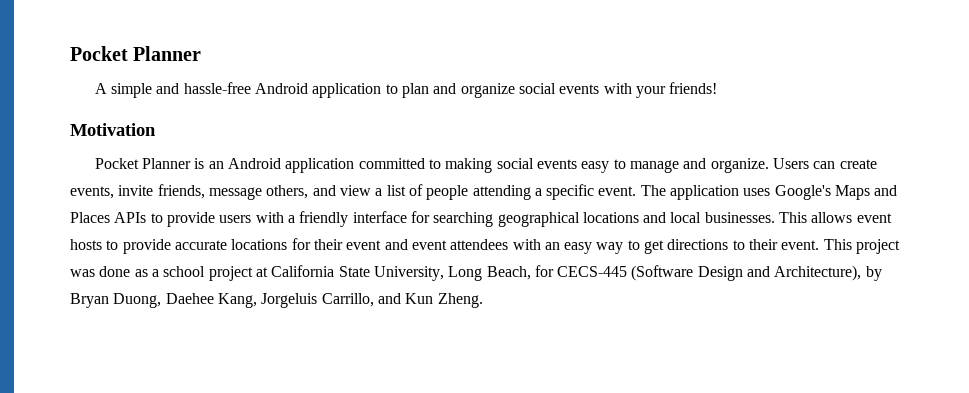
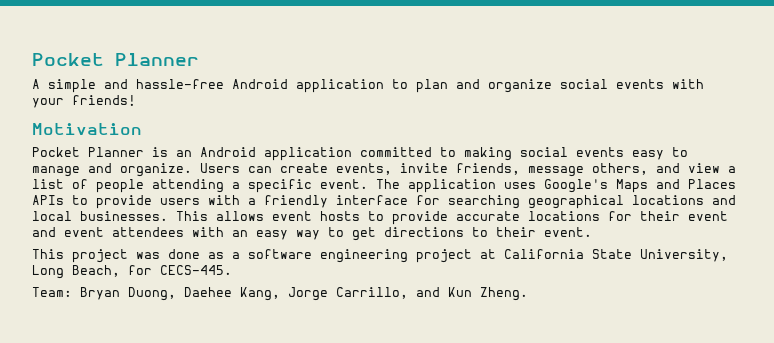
- This allows event hosts to provide accurate locations for their event and event attendees with an easy way to get directions to their event. This project was done as a school project at California State University, Long Beach, for CECS-445 (Software Design and Architecture), by Bryan Duong, Daehee Kang, Jorgeluis Carrillo, and Kun Zheng.
+ This allows event hosts to provide accurate locations for their event and event attendees with an easy way to get directions to their event.
+ This project was done as a software engineering project at California State University, Long Beach, for CECS-445.
+ Team: Bryan Duong, Daehee Kang, Jorge Carrillo, and Kun Zheng.

